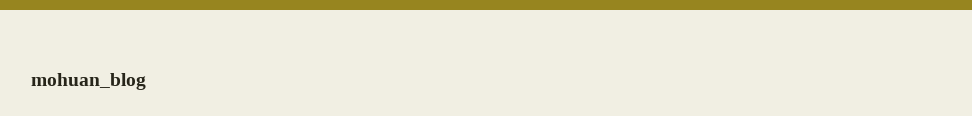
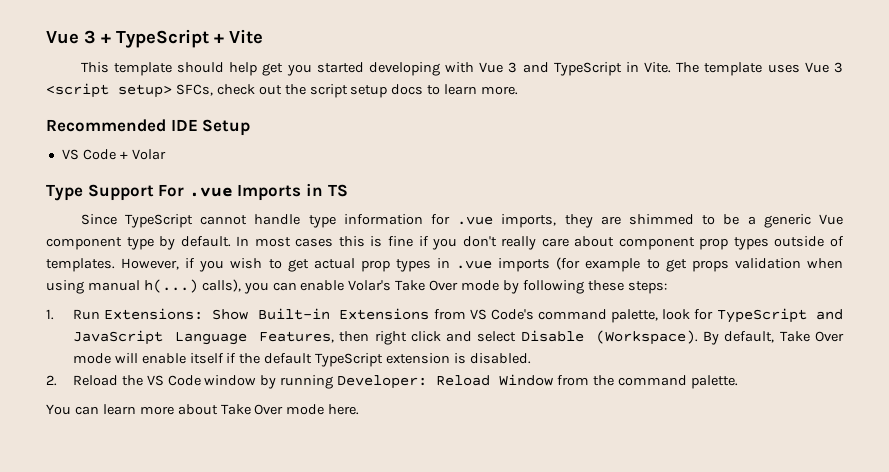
- mohuan_blog
+ Vue 3 + TypeScript + Vite
+ This template should help get you started developing with Vue 3 and TypeScript in Vite. The template uses Vue 3 <script setup> SFCs, check out the script setup docs to learn more.
+ Recommended IDE Setup
+ VS Code + Volar
+ Type Support For .vue Imports in TS
+ Since TypeScript cannot handle type information for .vue imports, they are shimmed to be a generic Vue component type by default. In most cases this is fine if you don't really care about component prop types outside of templates. However, if you wish to get actual prop types in .vue imports (for example to get props validation when using manual h(...) calls), you can enable Volar's Take Over mode by following these steps:
+ 1. Run Extensions: Show Built-in Extensions from VS Code's command palette, look for TypeScript and JavaScript Language Features, then right click and select Disable (Workspace). By default, Take Over mode will enable itself if the default TypeScript extension is disabled.
+ 2. Reload the VS Code window by running Developer: Reload Window from the command palette.
+ You can learn more about Take Over mode here.

